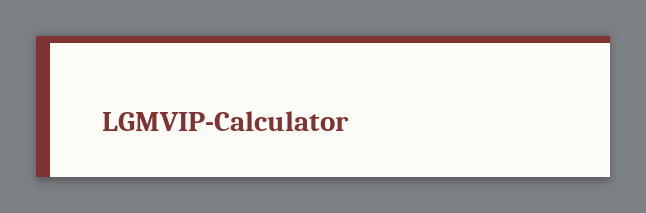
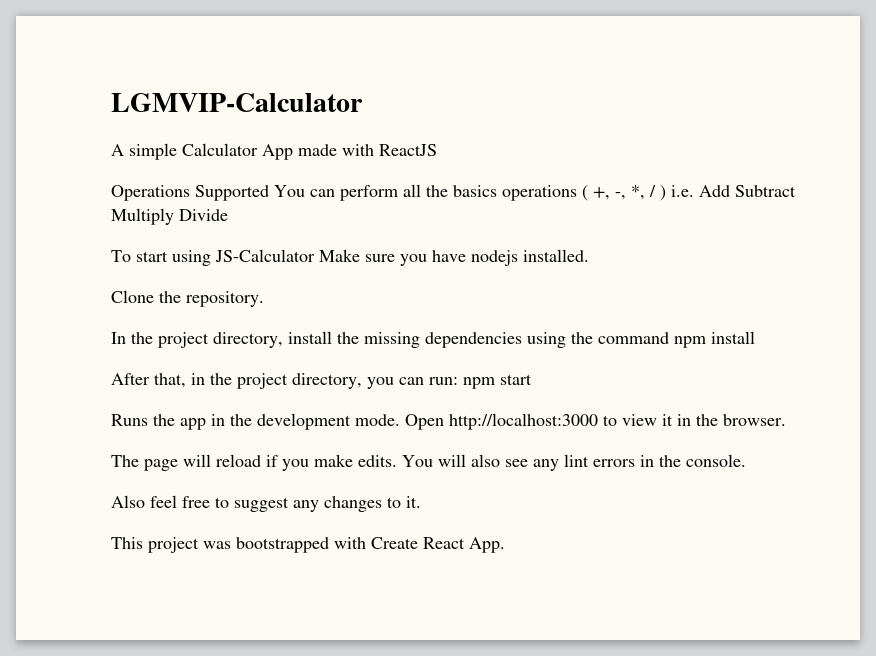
+ A simple Calculator App made with ReactJS
+ Operations Supported You can perform all the basics operations ( +, -, *, / ) i.e. Add Subtract Multiply Divide
+ To start using JS-Calculator Make sure you have nodejs installed.
+ Clone the repository.
+ In the project directory, install the missing dependencies using the command npm install
+ After that, in the project directory, you can run: npm start
+ Runs the app in the development mode. Open http://localhost:3000 to view it in the browser.
+ The page will reload if you make edits. You will also see any lint errors in the console.
+ Also feel free to suggest any changes to it.
+ This project was bootstrapped with Create React App.

